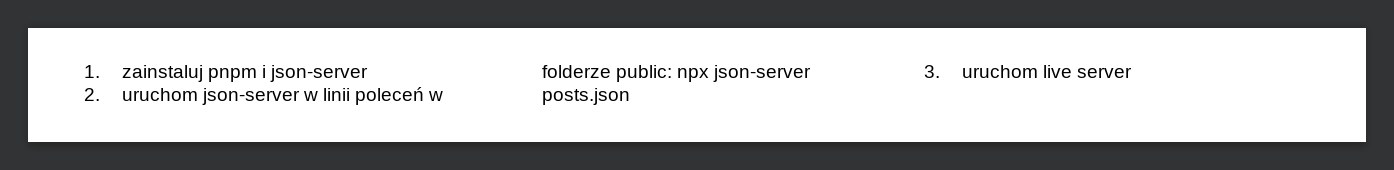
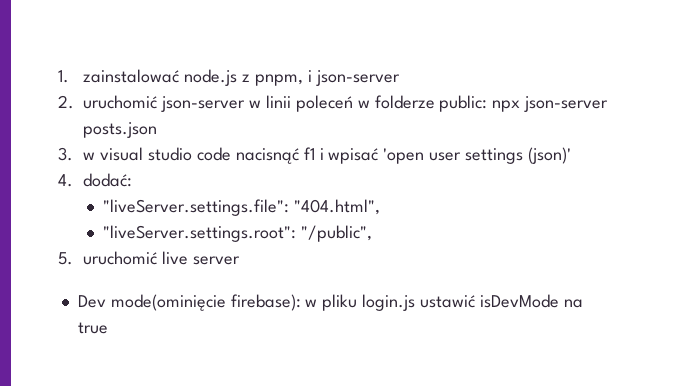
- 1. zainstaluj pnpm i json-server
+ 1. zainstalować node.js z pnpm, i json-server
- 2. uruchom json-server w linii poleceń w folderze public: npx json-server posts.json
+ 2. uruchomić json-server w linii poleceń w folderze public: npx json-server posts.json
- 3. uruchom live server
+ 3. w visual studio code nacisnąć f1 i wpisać 'open user settings (json)'
+ 4. dodać:
+ "liveServer.settings.file": "404.html",
+ "liveServer.settings.root": "/public",
+ 5. uruchomić live server
+ Dev mode(ominięcie firebase): w pliku login.js ustawić isDevMode na true

